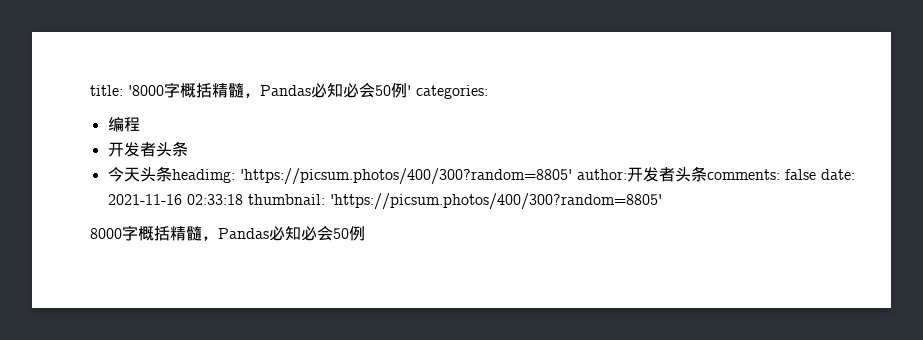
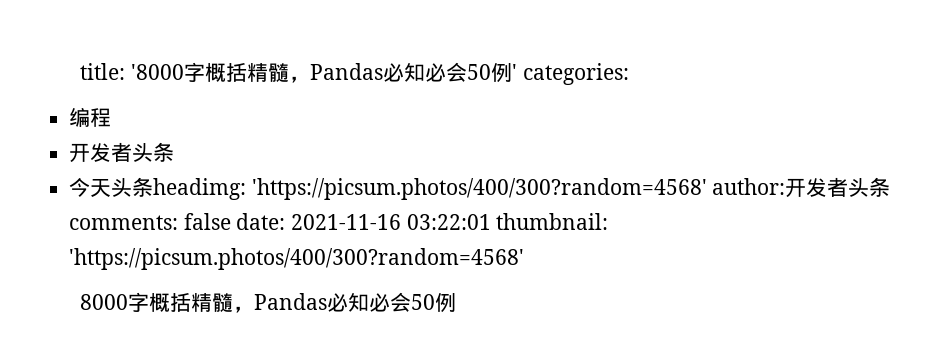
- 今天头条headimg: 'https://picsum.photos/400/300?random=8805' author:开发者头条comments: false date: 2021-11-16 02:33:18 thumbnail: 'https://picsum.photos/400/300?random=8805'
+ 今天头条headimg: 'https://picsum.photos/400/300?random=4568' author:开发者头条comments: false date: 2021-11-16 03:22:01 thumbnail: 'https://picsum.photos/400/300?random=4568'

